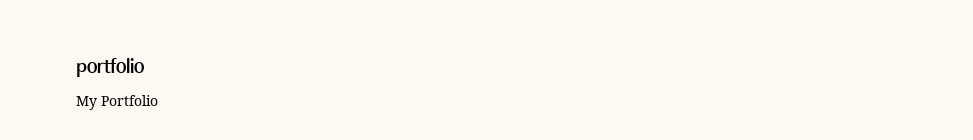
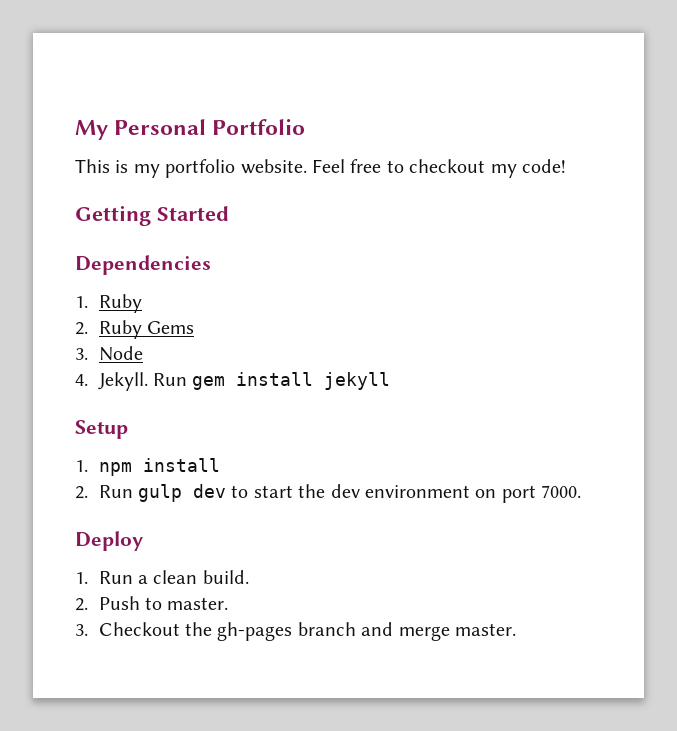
- portfolio
- My Portfolio
+ My Personal Portfolio
+ This is my portfolio website. Feel free to checkout my code!
+ Getting Started
+ Dependencies
+ 1. Ruby
+ 2. Ruby Gems
+ 3. Node
+ 4. Jekyll. Run gem install jekyll
+ Setup
+ 1. npm install
+ 2. Run gulp dev to start the dev environment on port 7000.
+ Deploy
+ 1. Run a clean build.
+ 2. Push to master.
+ 3. Checkout the gh-pages branch and merge master.

